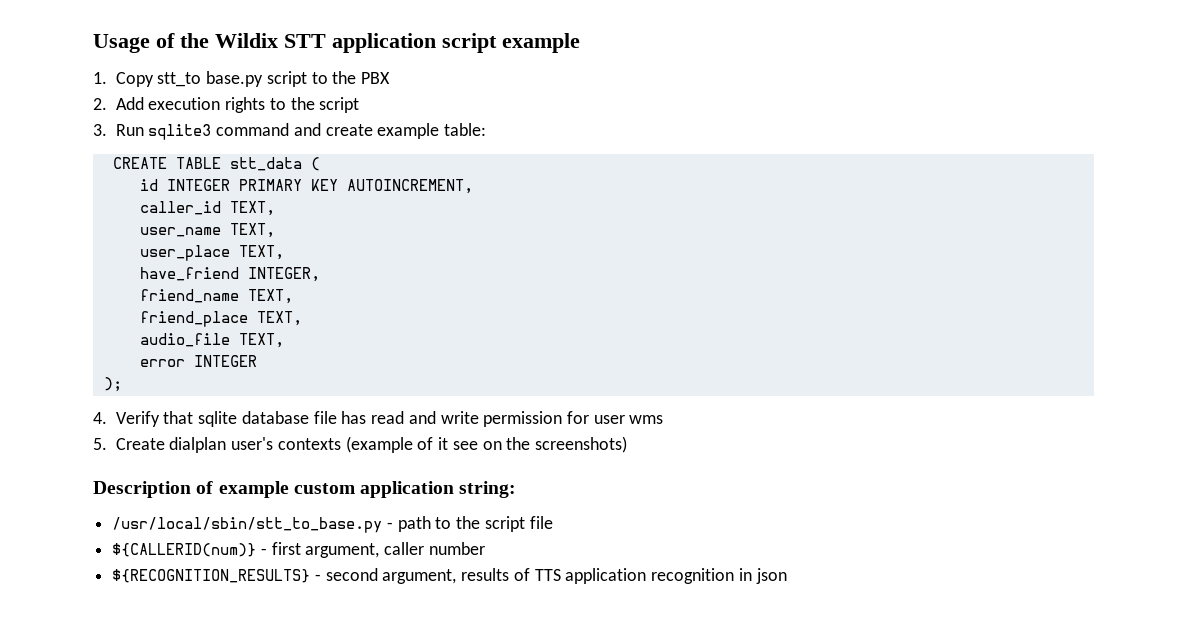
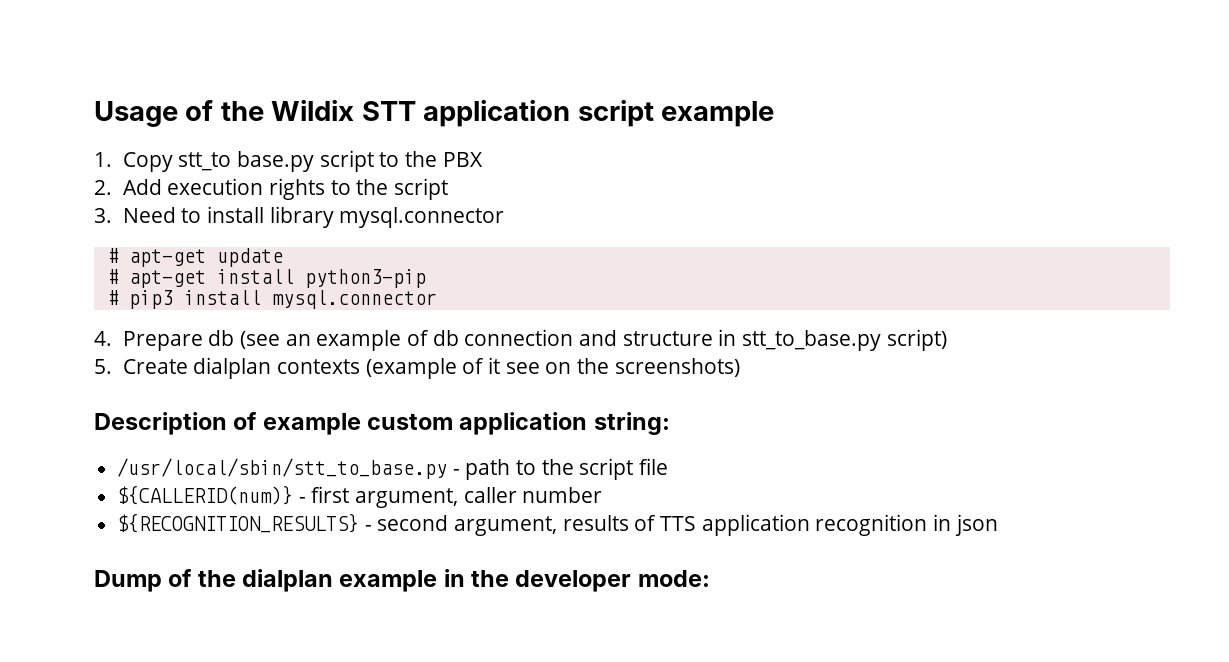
- 3. Run sqlite3 command and create example table:
- CREATE TABLE stt_data (
- id INTEGER PRIMARY KEY AUTOINCREMENT,
- caller_id TEXT,
- user_name TEXT,
- user_place TEXT,
- have_friend INTEGER,
- friend_name TEXT,
- friend_place TEXT,
- audio_file TEXT,
- error INTEGER
- );
- 4. Verify that sqlite database file has read and write permission for user wms
+ 3. Need to install library mysql.connector
+ # apt-get update
+ # apt-get install python3-pip
+ # pip3 install mysql.connector
+ 4. Prepare db (see an example of db connection and structure in stt_to_base.py script)
- 5. Create dialplan user's contexts (example of it see on the screenshots)
+ 5. Create dialplan contexts (example of it see on the screenshots)
+ Dump of the dialplan example in the developer mode:

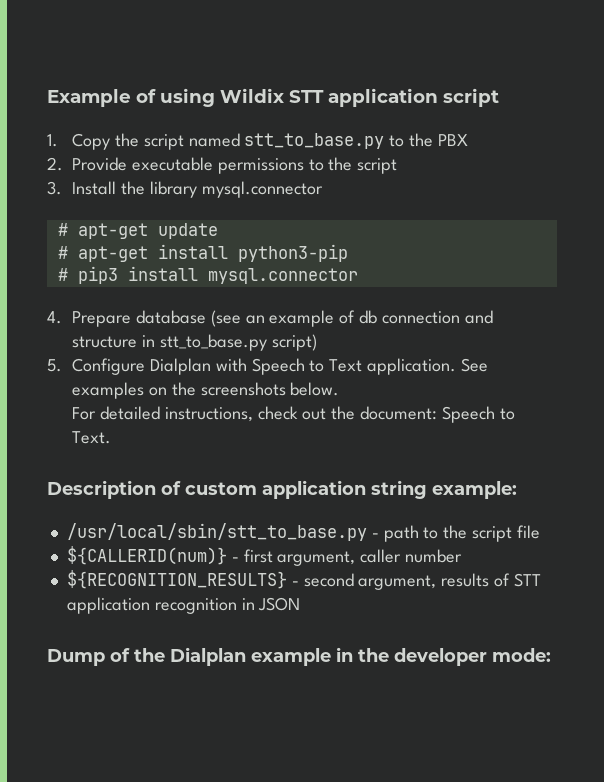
- Usage of the Wildix STT application script example
+ Example of using Wildix STT application script
- 1. Copy stt_to base.py script to the PBX
+ 1. Copy the script named stt_to_base.py to the PBX
- 2. Add execution rights to the script
+ 2. Provide executable permissions to the script
- 3. Need to install library mysql.connector
+ 3. Install the library mysql.connector
- 4. Prepare db (see an example of db connection and structure in stt_to_base.py script)
+ 4. Prepare database (see an example of db connection and structure in stt_to_base.py script)
- 5. Create dialplan contexts (example of it see on the screenshots)
+ 5. Configure Dialplan with Speech to Text application. See examples on the screenshots below.
+ For detailed instructions, check out the document: Speech to Text.
- Description of example custom application string:
+ Description of custom application string example:
- ${RECOGNITION_RESULTS} - second argument, results of TTS application recognition in json
+ ${RECOGNITION_RESULTS} - second argument, results of STT application recognition in JSON
- Dump of the dialplan example in the developer mode:
+ Dump of the Dialplan example in the developer mode:

